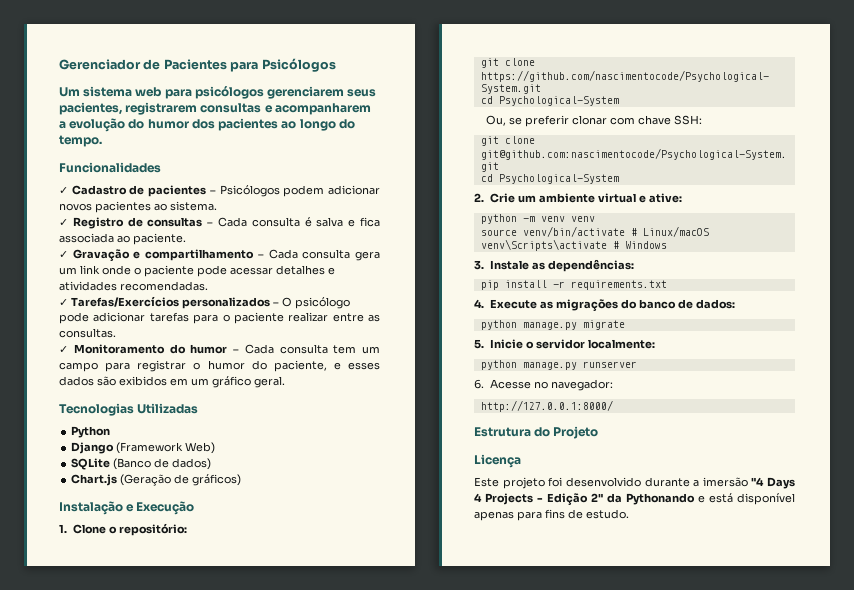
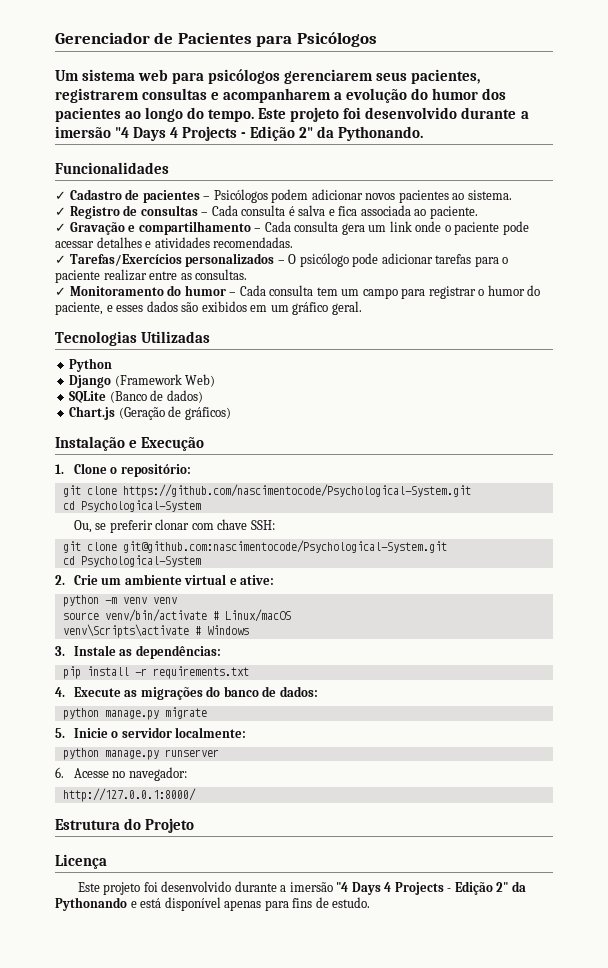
+ Este projeto foi desenvolvido durante a imersão "4 Days 4 Projects - Edição 2" da Pythonando.

